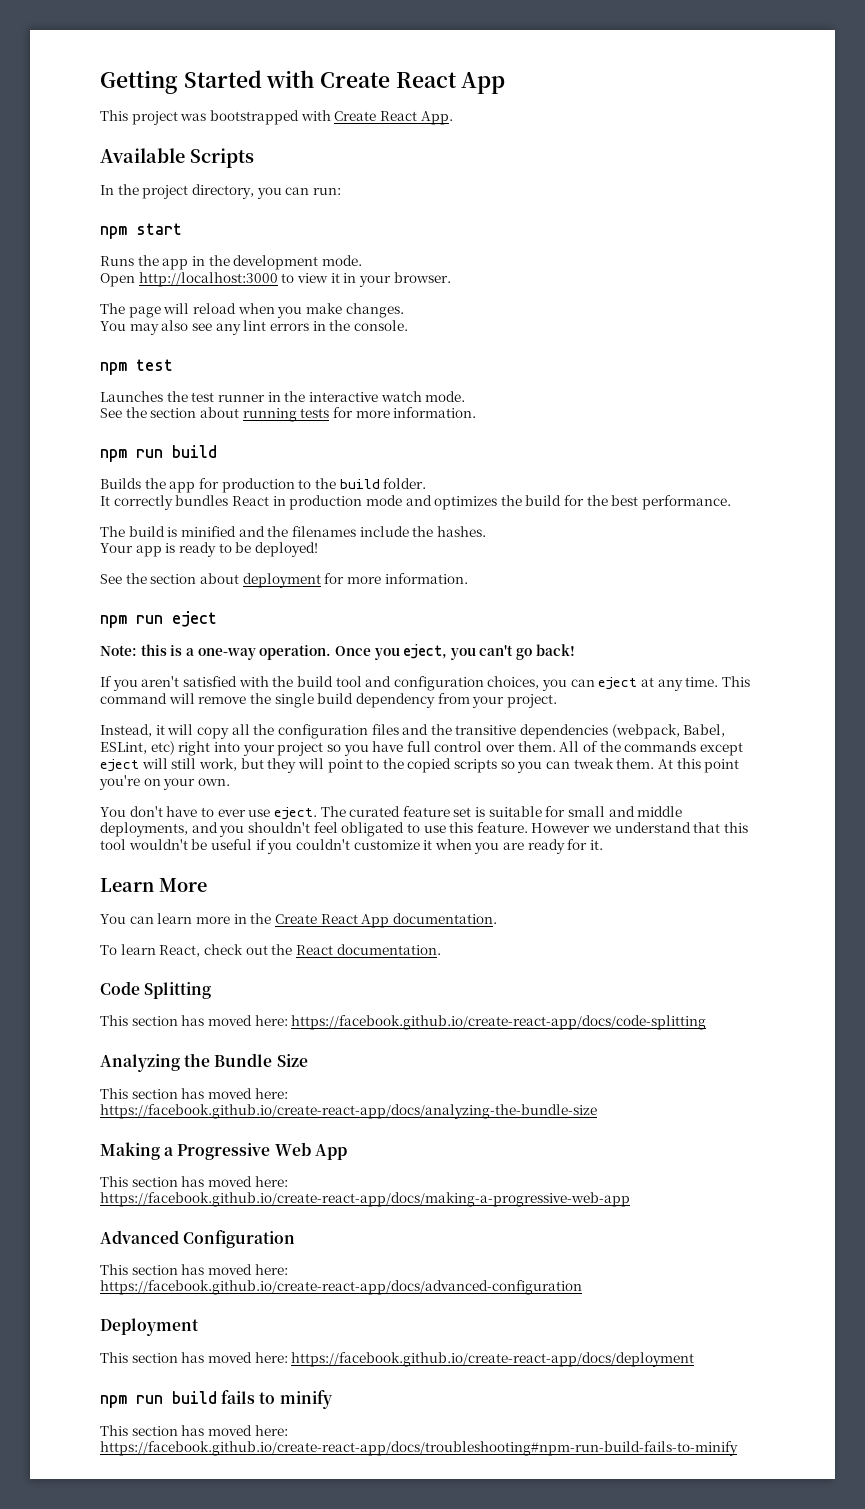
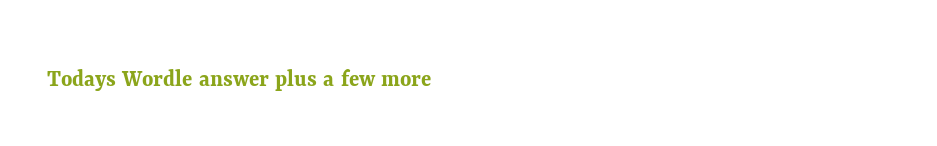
- Getting Started with Create React App
- This project was bootstrapped with Create React App.
- Available Scripts
- In the project directory, you can run:
- npm start
- Runs the app in the development mode.
- Open http://localhost:3000 to view it in your browser.
- The page will reload when you make changes.
- You may also see any lint errors in the console.
- npm test
- Launches the test runner in the interactive watch mode.
- See the section about running tests for more information.
- npm run build
- Builds the app for production to the build folder.
- It correctly bundles React in production mode and optimizes the build for the best performance.
- The build is minified and the filenames include the hashes.
- Your app is ready to be deployed!
- See the section about deployment for more information.
- npm run eject
- Note: this is a one-way operation. Once you eject, you can't go back!
- If you aren't satisfied with the build tool and configuration choices, you can eject at any time. This command will remove the single build dependency from your project.
- Instead, it will copy all the configuration files and the transitive dependencies (webpack, Babel, ESLint, etc) right into your project so you have full control over them. All of the commands except eject will still work, but they will point to the copied scripts so you can tweak them. At this point you're on your own.
- You don't have to ever use eject. The curated feature set is suitable for small and middle deployments, and you shouldn't feel obligated to use this feature. However we understand that this tool wouldn't be useful if you couldn't customize it when you are ready for it.
- Learn More
- You can learn more in the Create React App documentation.
- To learn React, check out the React documentation.
- Code Splitting
- This section has moved here: https://facebook.github.io/create-react-app/docs/code-splitting
- Analyzing the Bundle Size
- This section has moved here: https://facebook.github.io/create-react-app/docs/analyzing-the-bundle-size
- Making a Progressive Web App
- This section has moved here: https://facebook.github.io/create-react-app/docs/making-a-progressive-web-app
- Advanced Configuration
- This section has moved here: https://facebook.github.io/create-react-app/docs/advanced-configuration
- Deployment
- This section has moved here: https://facebook.github.io/create-react-app/docs/deployment
- npm run build fails to minify
- This section has moved here: https://facebook.github.io/create-react-app/docs/troubleshooting#npm-run-build-fails-to-minify
+ Todays Wordle answer plus a few more

